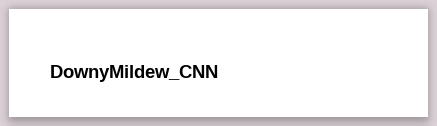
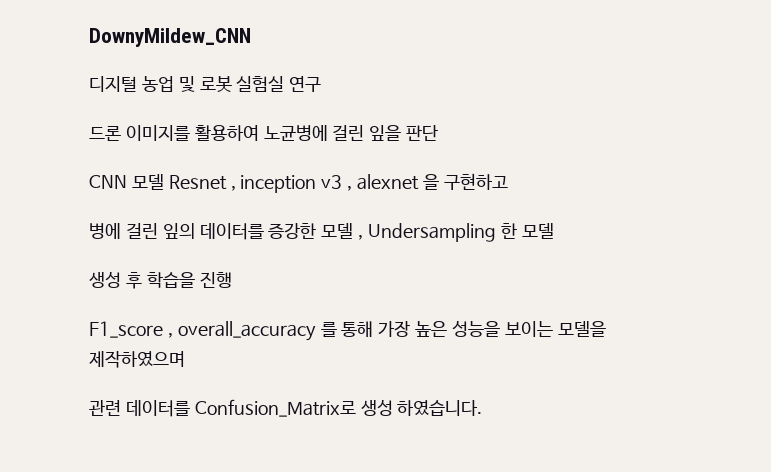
+ 디지털 농업 및 로봇 실험실 연구
+ 드론 이미지를 활용하여 노균병에 걸린 잎을 판단
+ CNN 모델 Resnet , inception v3 , alexnet 을 구현하고
+ 병에 걸린 잎의 데이터를 증강한 모델 , Undersampling 한 모델
+ 생성 후 학습을 진행
+ F1_score , overall_accuracy 를 통해 가장 높은 성능을 보이는 모델을 제작하였으며
+ 관련 데이터를 Confusion_Matrix로 생성 하였습니다.

